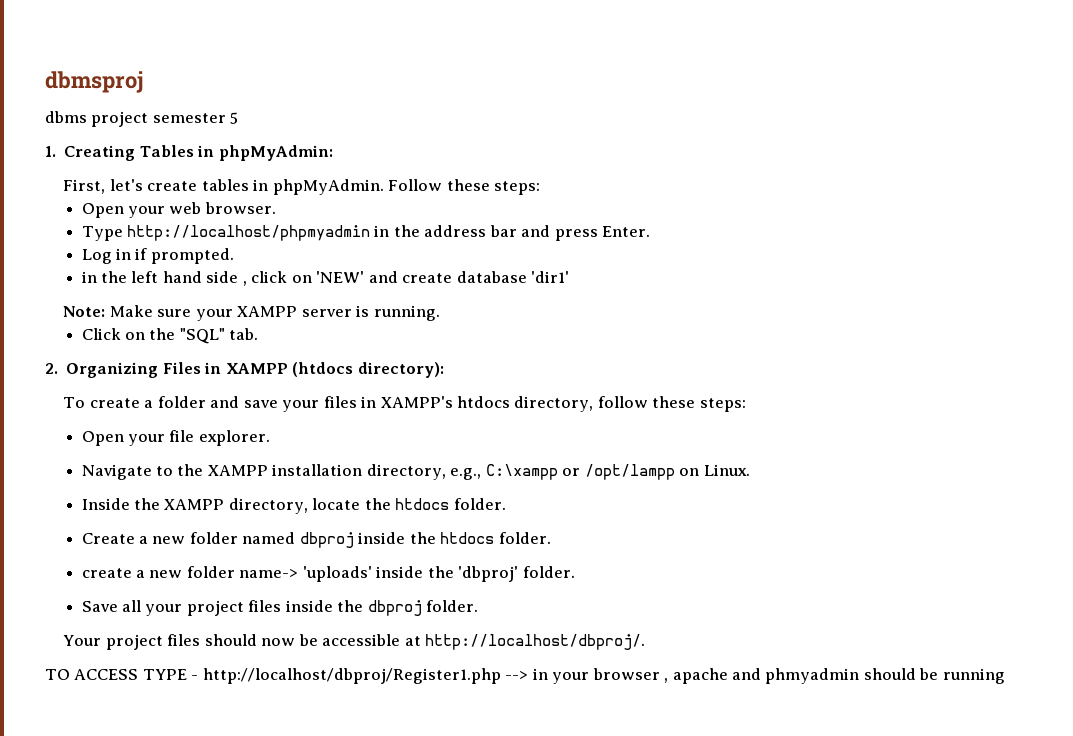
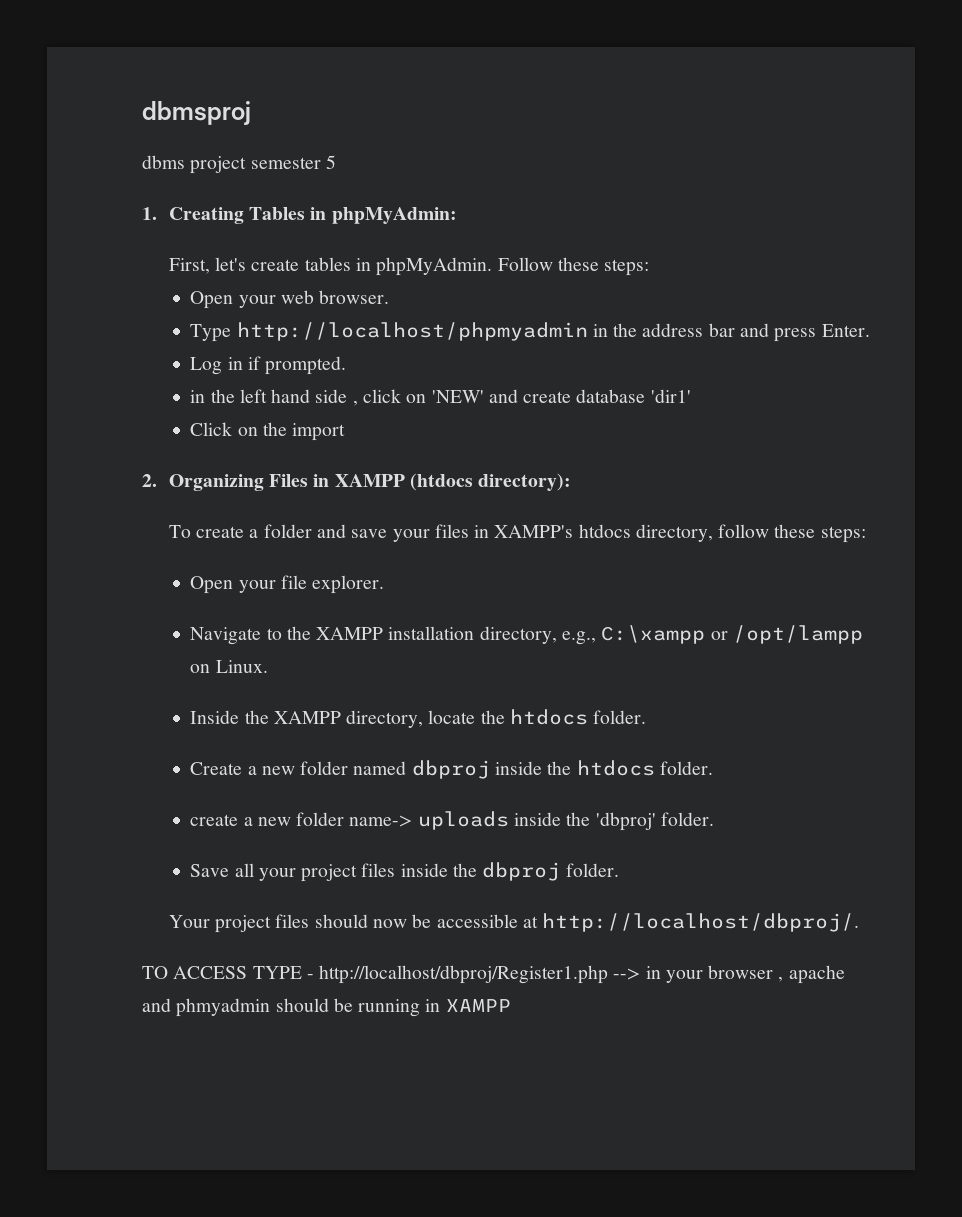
- Note: Make sure your XAMPP server is running.
- Click on the "SQL" tab.
+ Click on the import
- create a new folder name-> 'uploads' inside the 'dbproj' folder.
+ create a new folder name-> uploads inside the 'dbproj' folder.
- TO ACCESS TYPE - http://localhost/dbproj/Register1.php --> in your browser , apache and phmyadmin should be running
+ TO ACCESS TYPE - http://localhost/dbproj/Register1.php --> in your browser , apache and phmyadmin should be running in XAMPP

